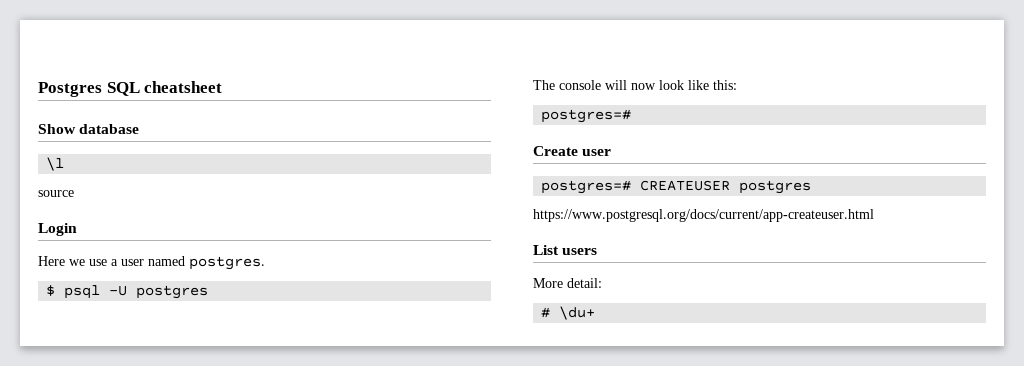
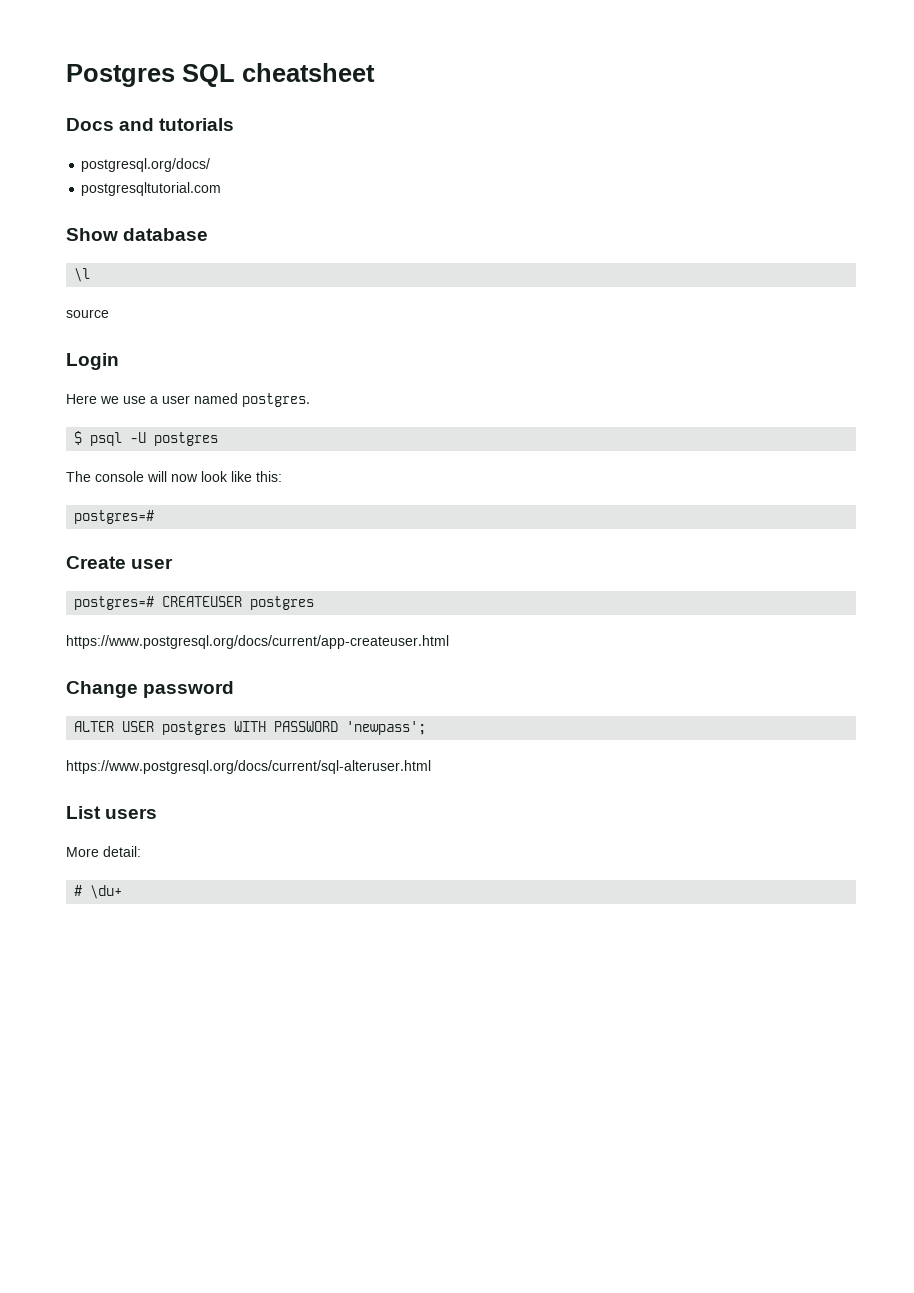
+ Docs and tutorials
+ postgresql.org/docs/
+ postgresqltutorial.com
+ Change password
+ ALTER USER postgres WITH PASSWORD 'newpass';
+ https://www.postgresql.org/docs/current/sql-alteruser.html

